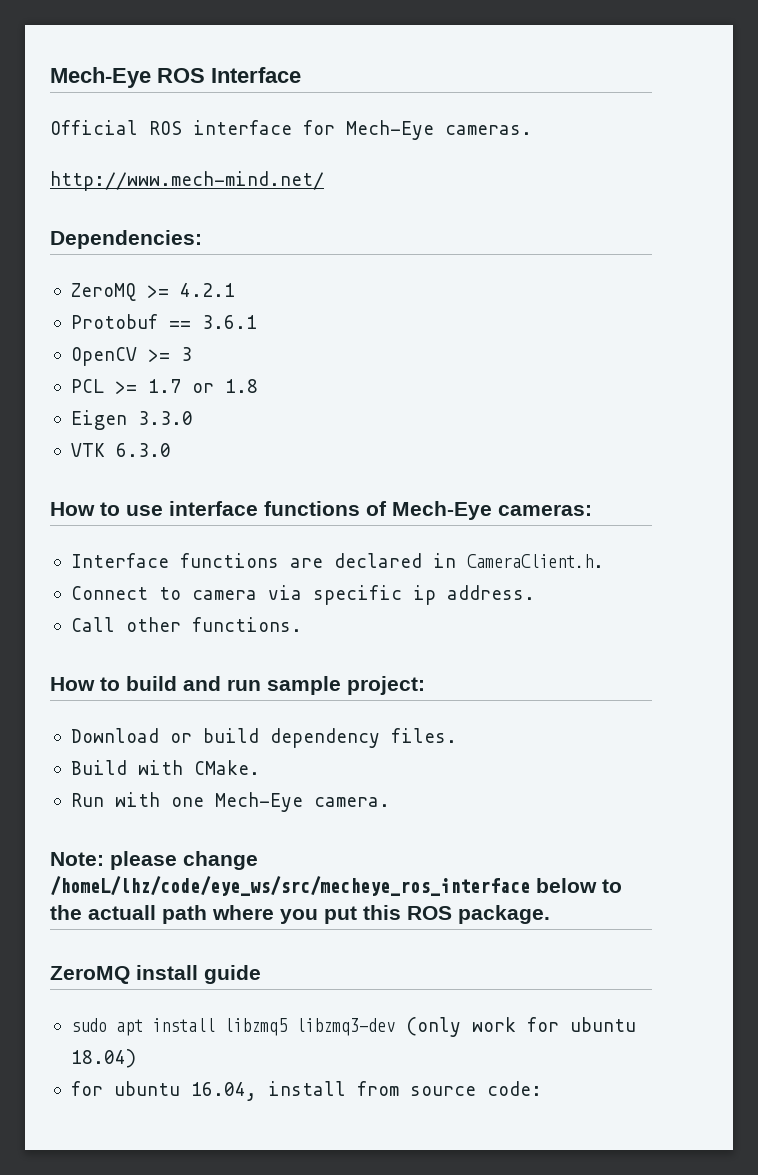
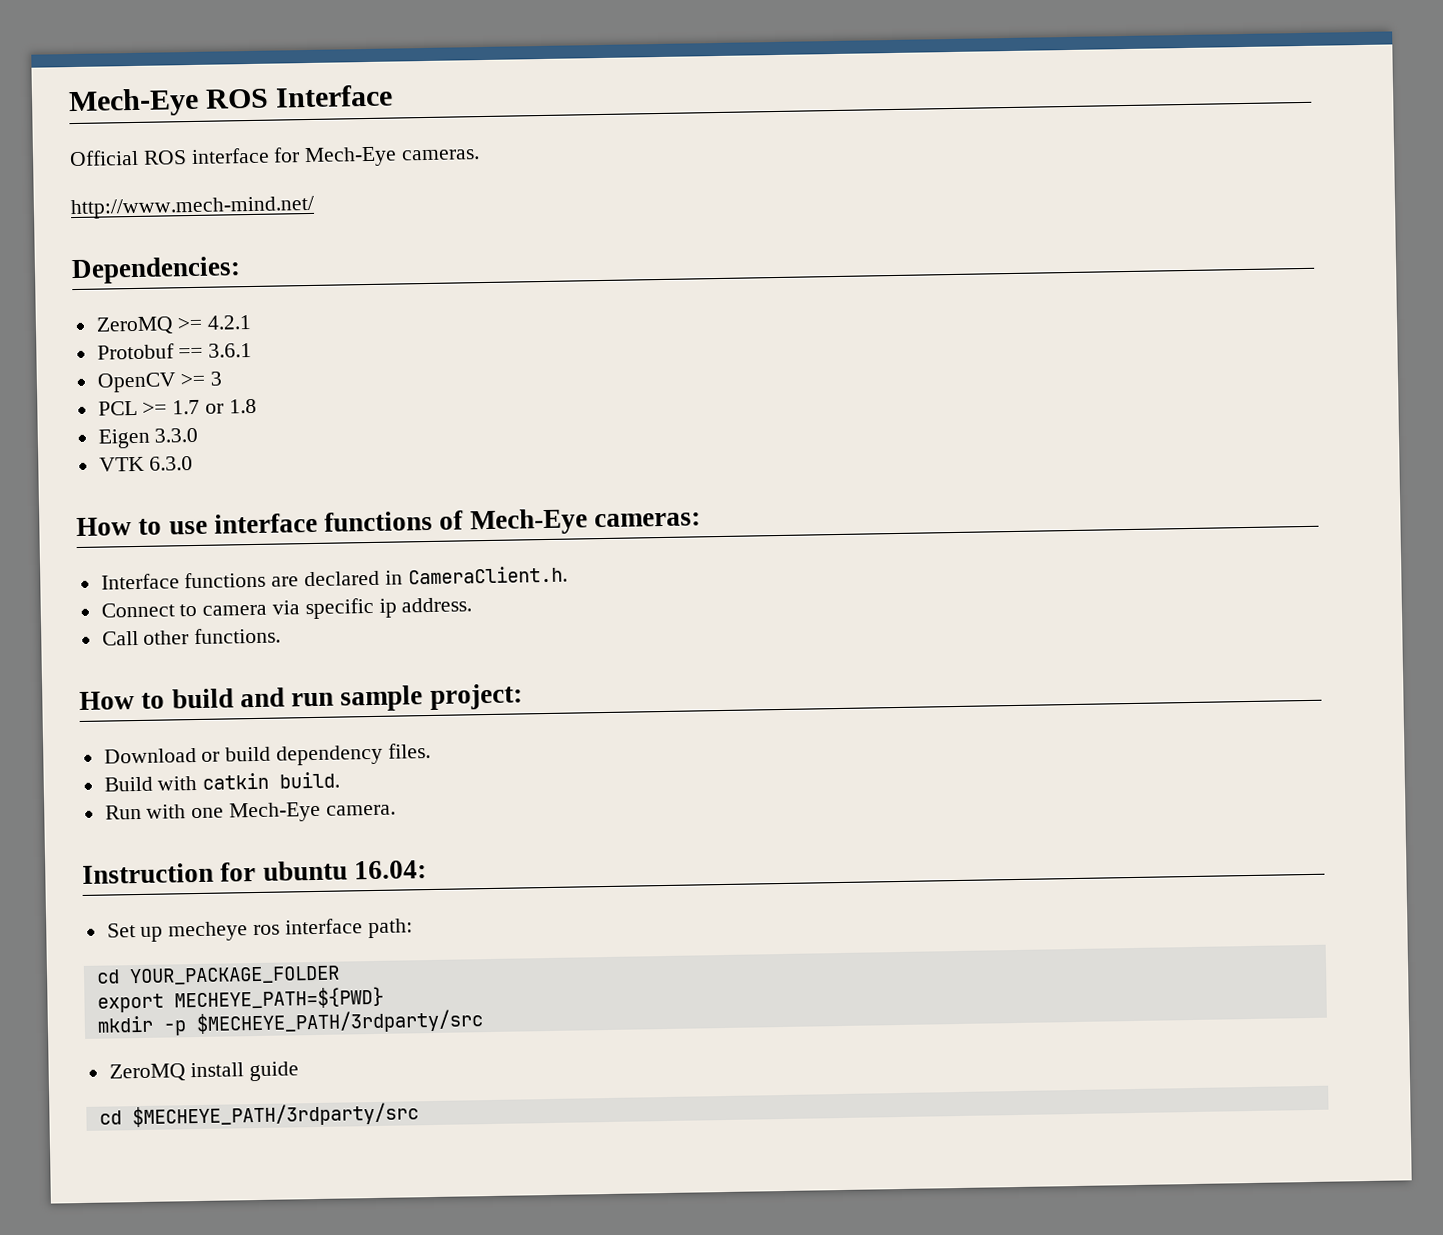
- Build with CMake.
+ Build with catkin build.
- Note: please change /homeL/lhz/code/eye_ws/src/mecheye_ros_interface below to the actuall path where you put this ROS package.
+ Instruction for ubuntu 16.04:
+ Set up mecheye ros interface path:
+ cd YOUR_PACKAGE_FOLDER
+ export MECHEYE_PATH=${PWD}
+ mkdir -p $MECHEYE_PATH/3rdparty/src
  ZeroMQ install guide
- sudo apt install libzmq5 libzmq3-dev (only work for ubuntu 18.04)
- for ubuntu 16.04, install from source code:
+ cd $MECHEYE_PATH/3rdparty/src

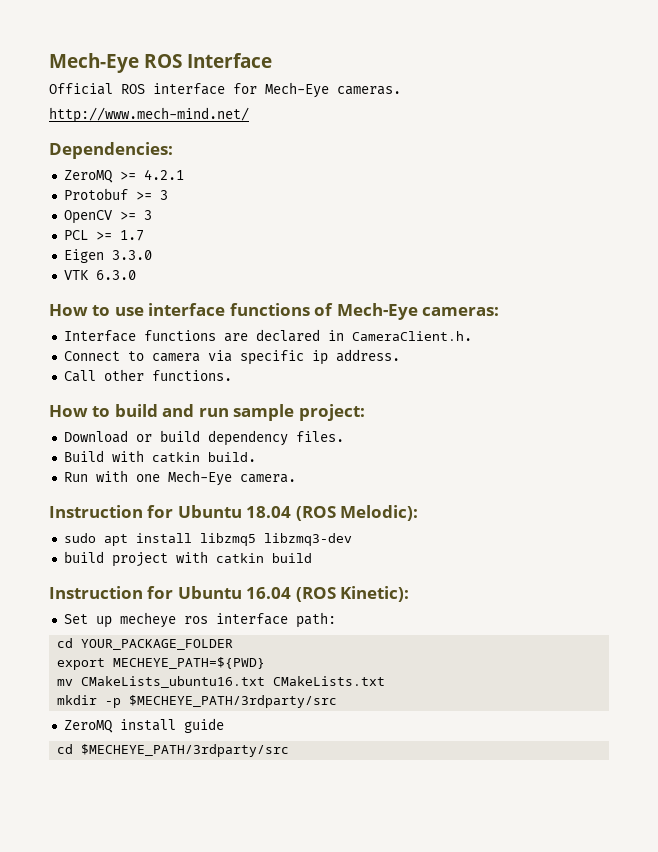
- Protobuf == 3.6.1
+ Protobuf >= 3
- PCL >= 1.7 or 1.8
+ PCL >= 1.7
- Instruction for ubuntu 16.04:
+ Instruction for Ubuntu 18.04 (ROS Melodic):
+ sudo apt install libzmq5 libzmq3-dev
+ build project with catkin build
+ Instruction for Ubuntu 16.04 (ROS Kinetic):
+ mv CMakeLists_ubuntu16.txt CMakeLists.txt

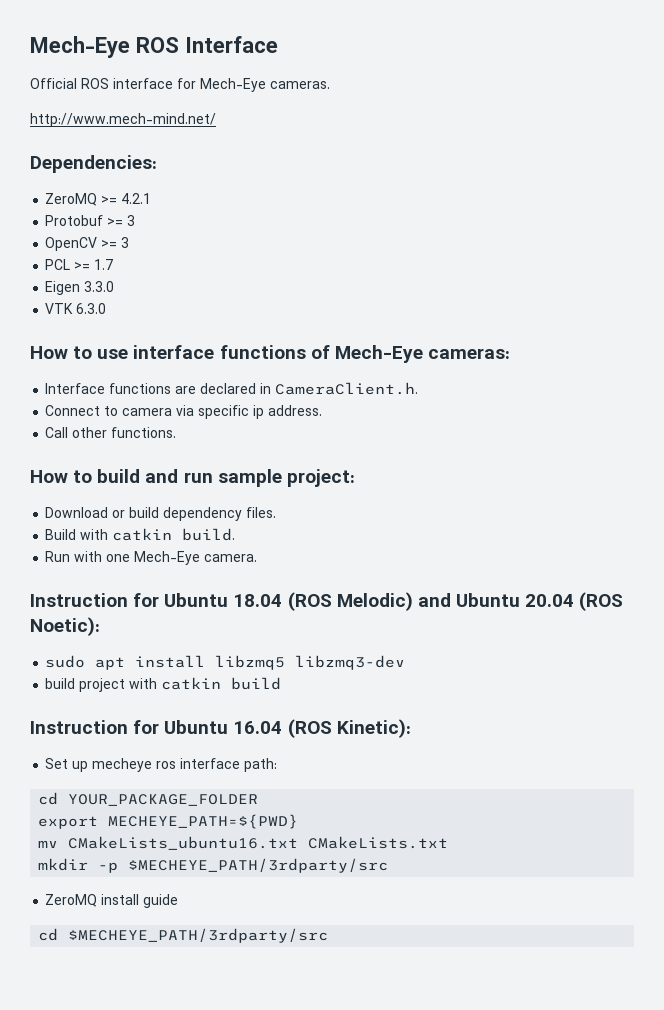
- Instruction for Ubuntu 18.04 (ROS Melodic):
+ Instruction for Ubuntu 18.04 (ROS Melodic) and Ubuntu 20.04 (ROS Noetic):

